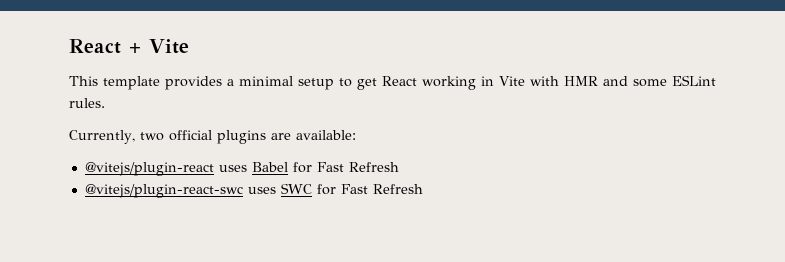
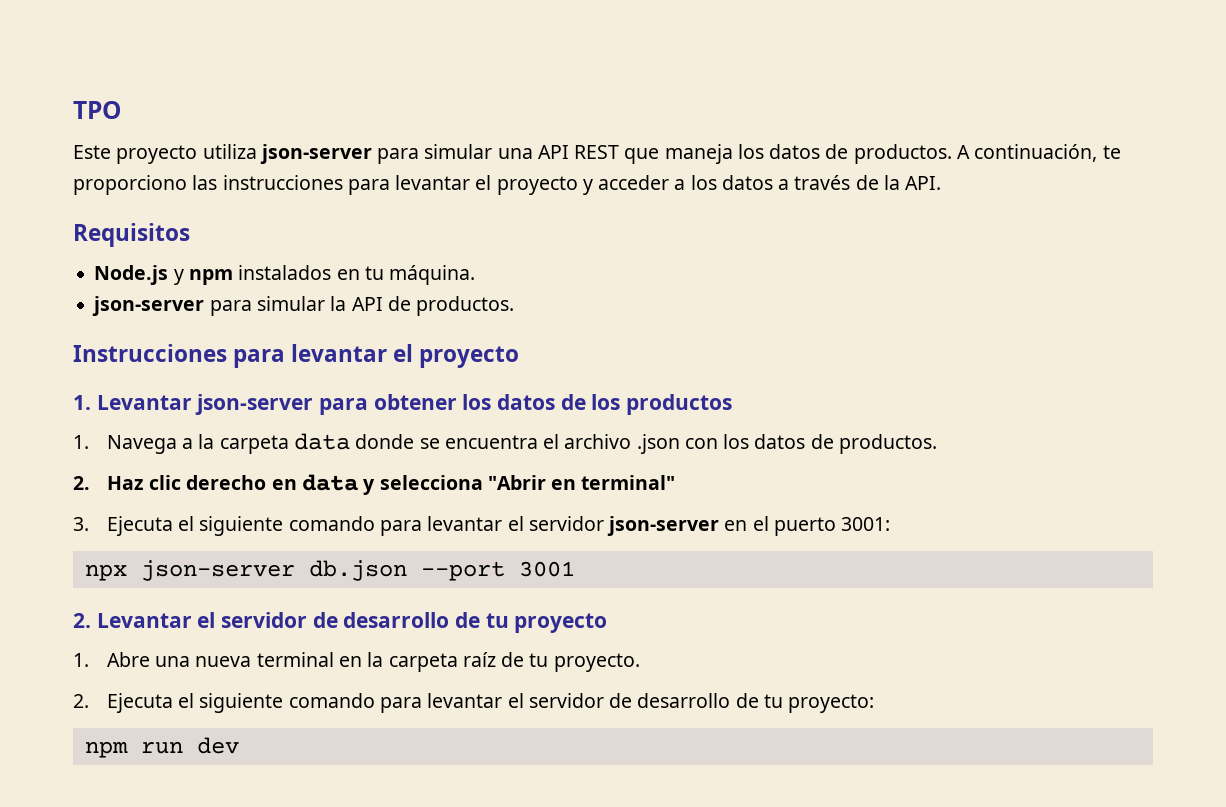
- React + Vite
- This template provides a minimal setup to get React working in Vite with HMR and some ESLint rules.
- Currently, two official plugins are available:
- @vitejs/plugin-react uses Babel for Fast Refresh
- @vitejs/plugin-react-swc uses SWC for Fast Refresh
+ TPO
+ Este proyecto utiliza json-server para simular una API REST que maneja los datos de productos. A continuación, te proporciono las instrucciones para levantar el proyecto y acceder a los datos a través de la API.
+ Requisitos
+ Node.js y npm instalados en tu máquina.
+ json-server para simular la API de productos.
+ Instrucciones para levantar el proyecto
+ 1. Levantar json-server para obtener los datos de los productos
+ 1. Navega a la carpeta data donde se encuentra el archivo .json con los datos de productos.
+ 2. Haz clic derecho en data y selecciona "Abrir en terminal"
+ 3. Ejecuta el siguiente comando para levantar el servidor json-server en el puerto 3001:
+ npx json-server db.json --port 3001
+ 2. Levantar el servidor de desarrollo de tu proyecto
+ 1. Abre una nueva terminal en la carpeta raíz de tu proyecto.
+ 2. Ejecuta el siguiente comando para levantar el servidor de desarrollo de tu proyecto:
+ npm run dev

